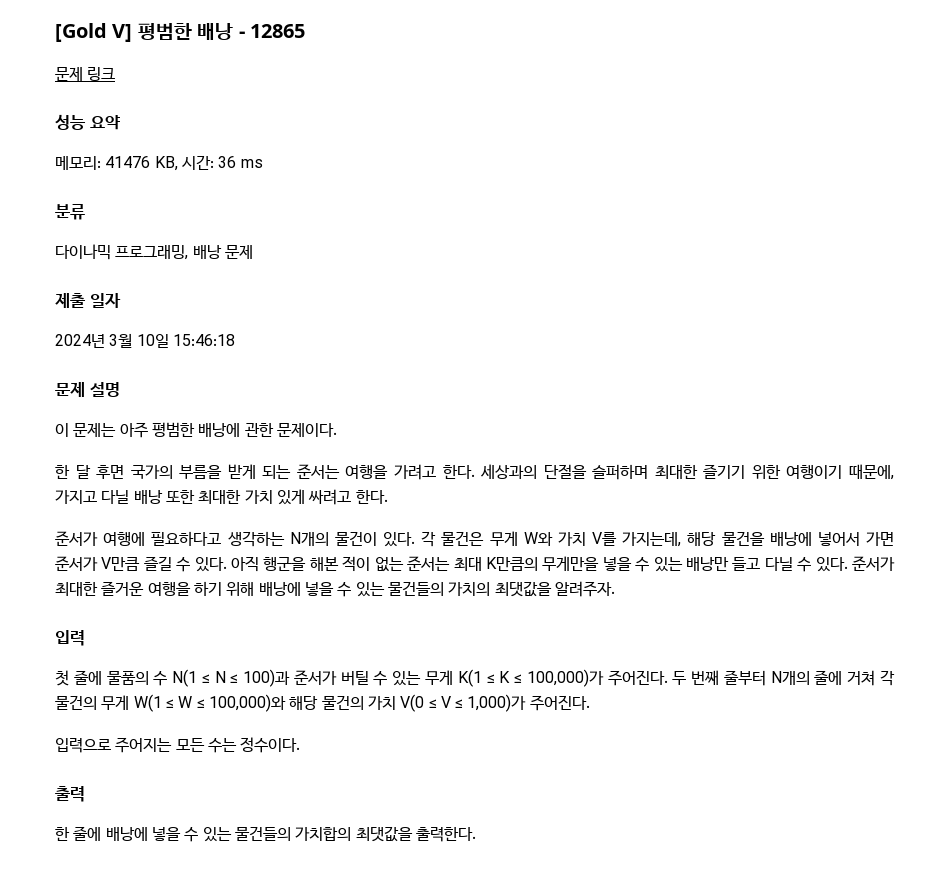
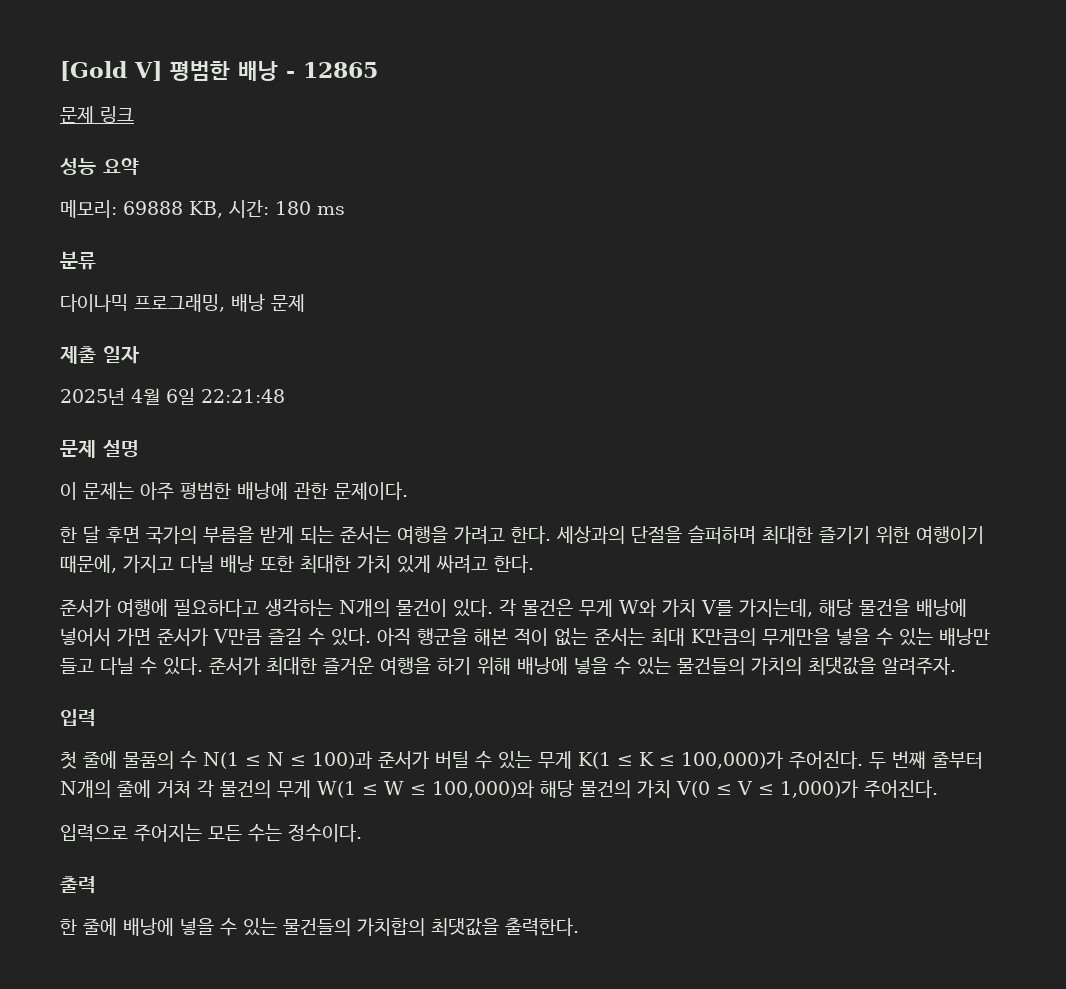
- 메모리: 41476 KB, 시간: 36 ms
+ 메모리: 69888 KB, 시간: 180 ms
- 2024년 3월 10일 15:46:18
+ 2025년 4월 6일 22:21:48

